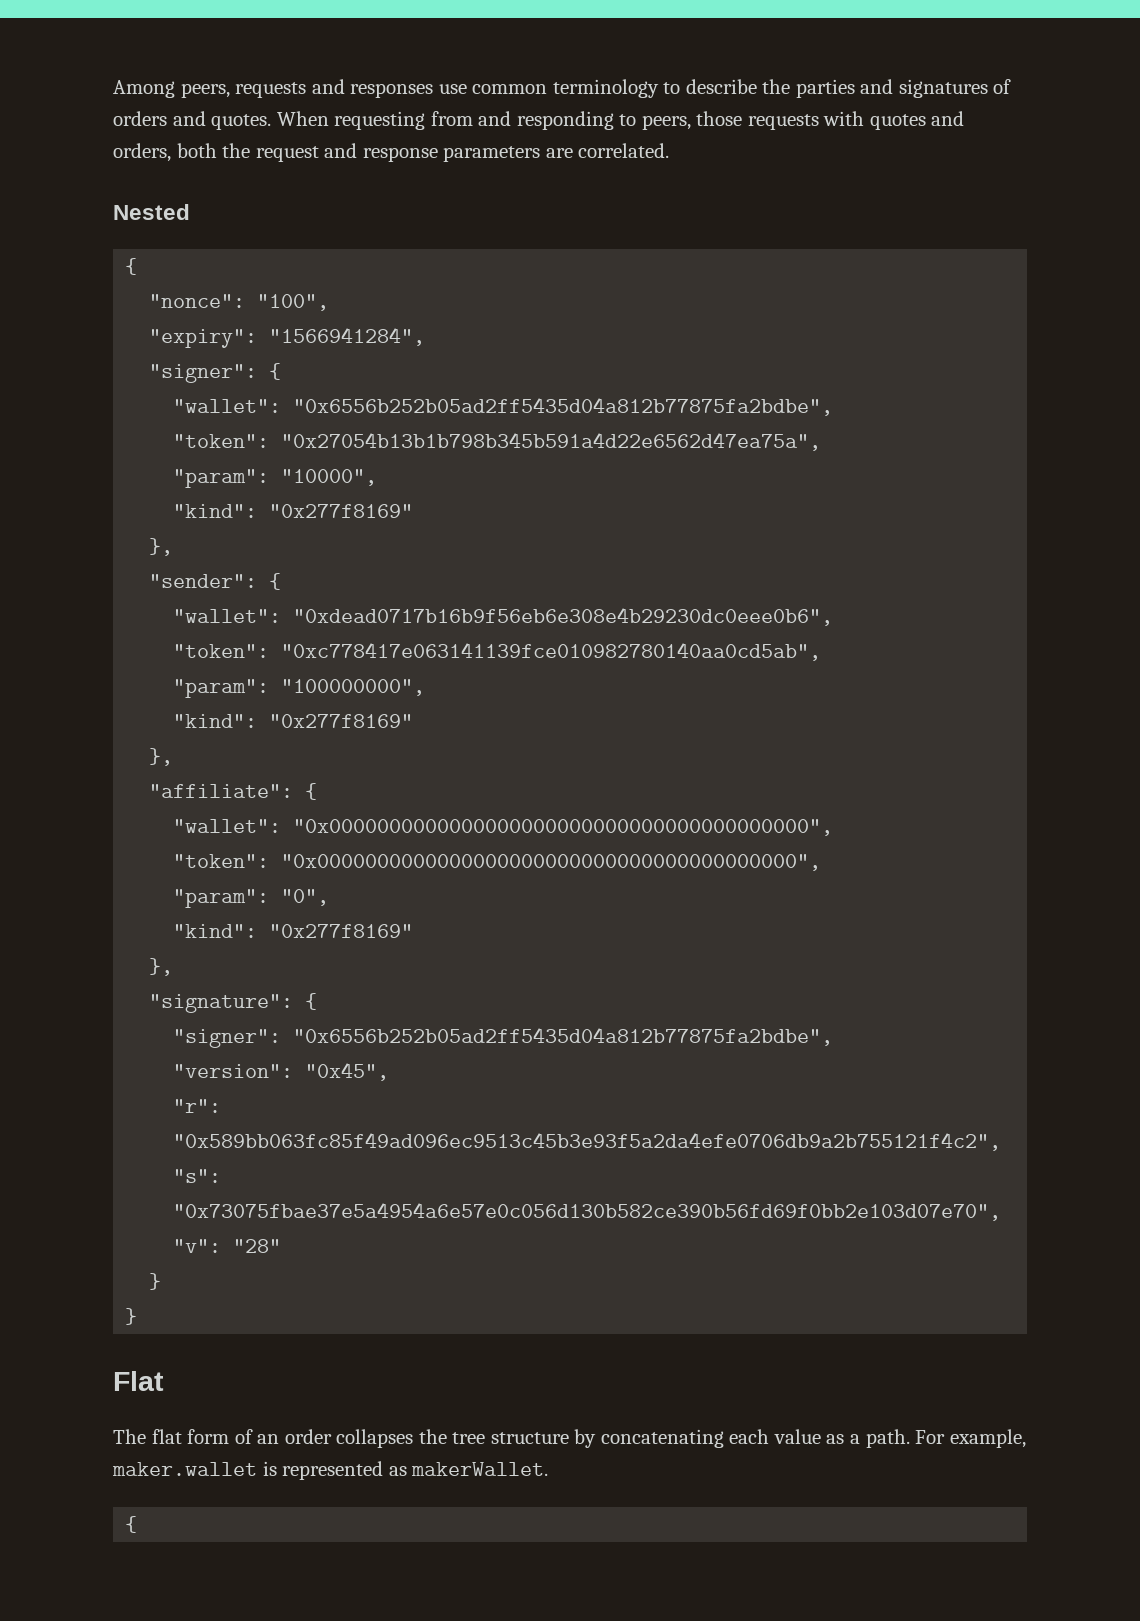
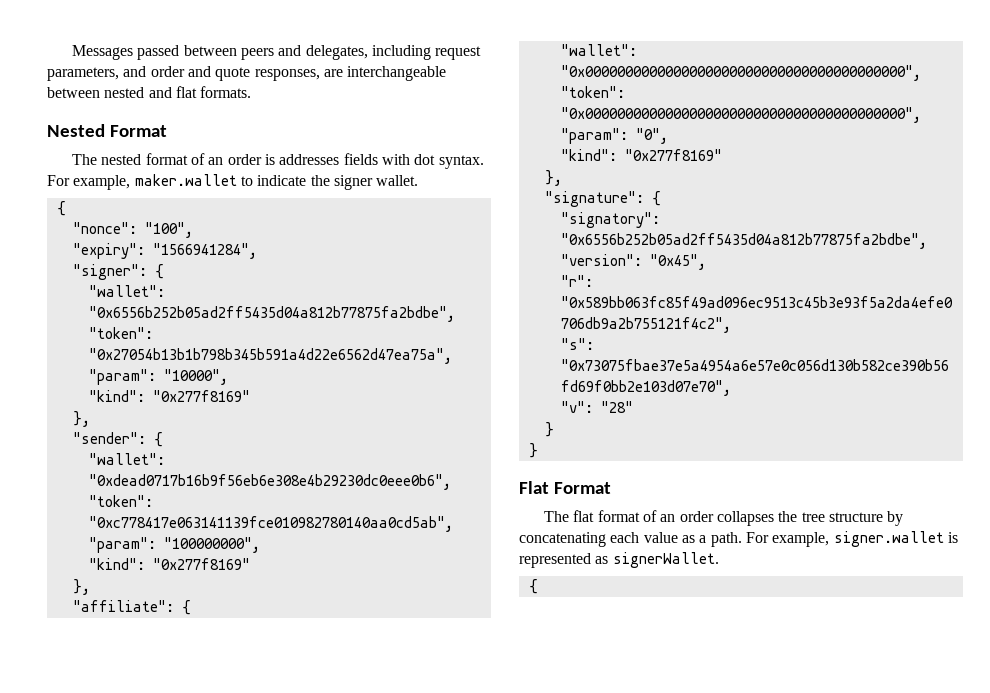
- Among peers, requests and responses use common terminology to describe the parties and signatures of orders and quotes. When requesting from and responding to peers, those requests with quotes and orders, both the request and response parameters are correlated.
- Nested
+ Messages passed between peers and delegates, including request parameters, and order and quote responses, are interchangeable between nested and flat formats.
+ Nested Format
+ The nested format of an order is addresses fields with dot syntax. For example, maker.wallet to indicate the signer wallet.
- "signer": "0x6556b252b05ad2ff5435d04a812b77875fa2bdbe",
+ "signatory": "0x6556b252b05ad2ff5435d04a812b77875fa2bdbe",
- Flat
+ Flat Format
- The flat form of an order collapses the tree structure by concatenating each value as a path.
+ The flat format of an order collapses the tree structure by concatenating each value as a path.
- For example, maker.wallet is represented as makerWallet.
+ For example, signer.wallet is represented as signerWallet.

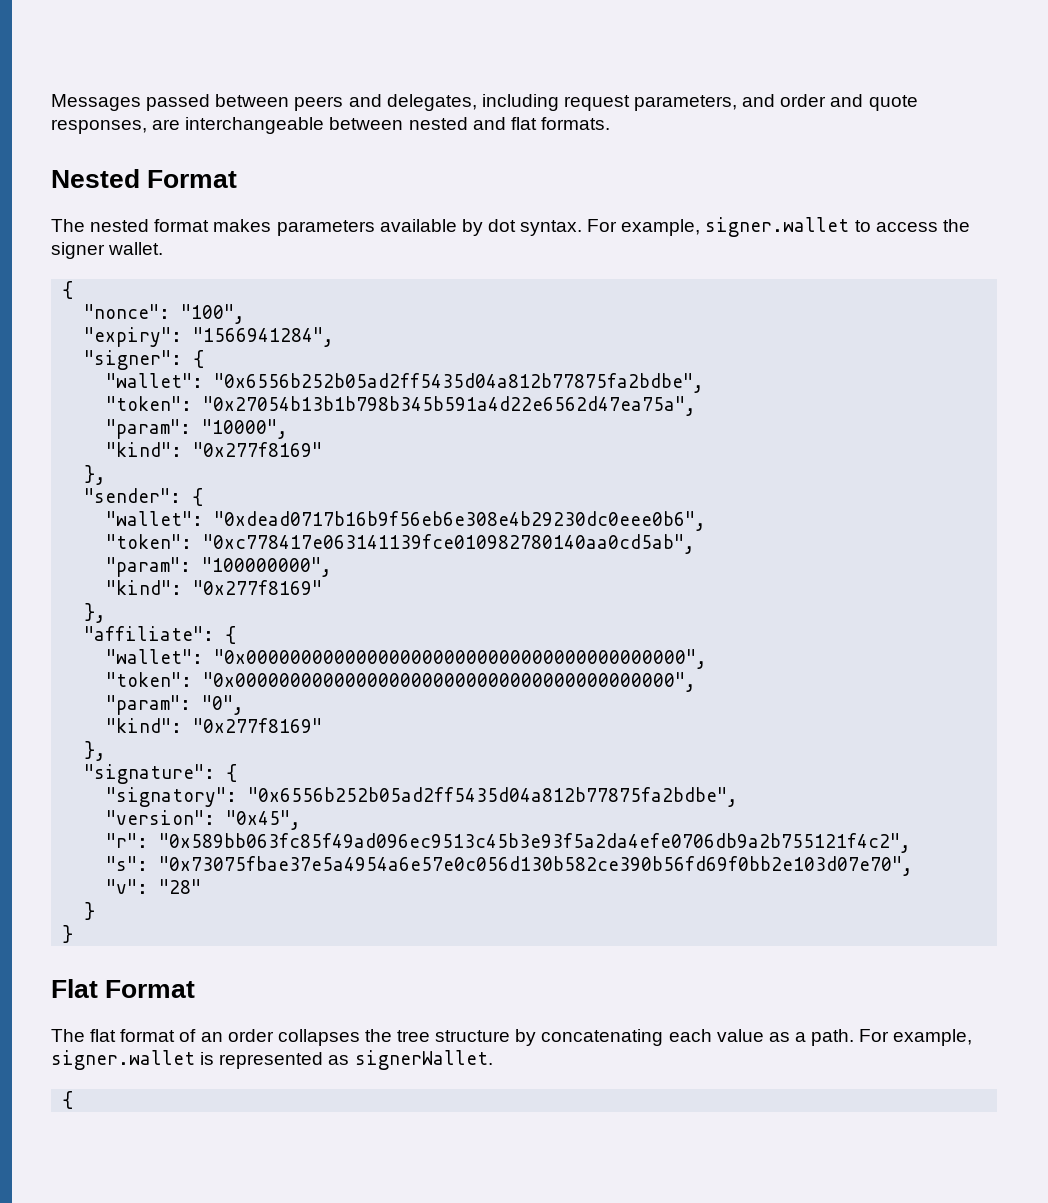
- The nested format of an order is addresses fields with dot syntax.
+ The nested format makes parameters available by dot syntax.
- For example, maker.wallet to indicate the signer wallet.
+ For example, signer.wallet to access the signer wallet.

